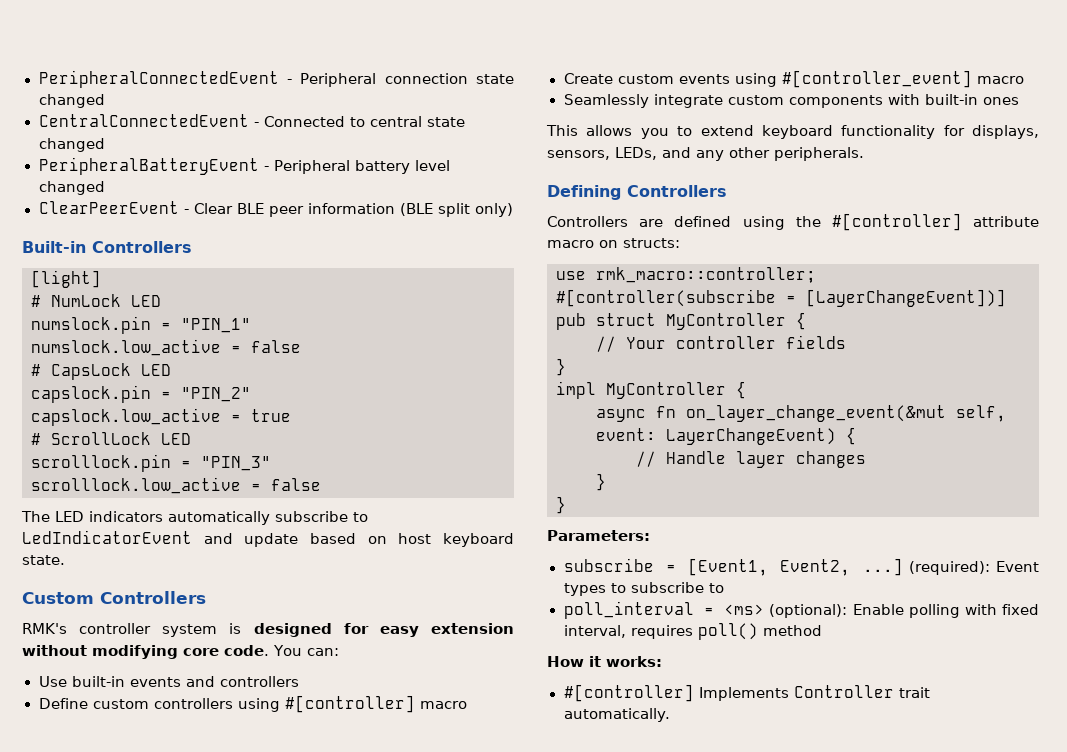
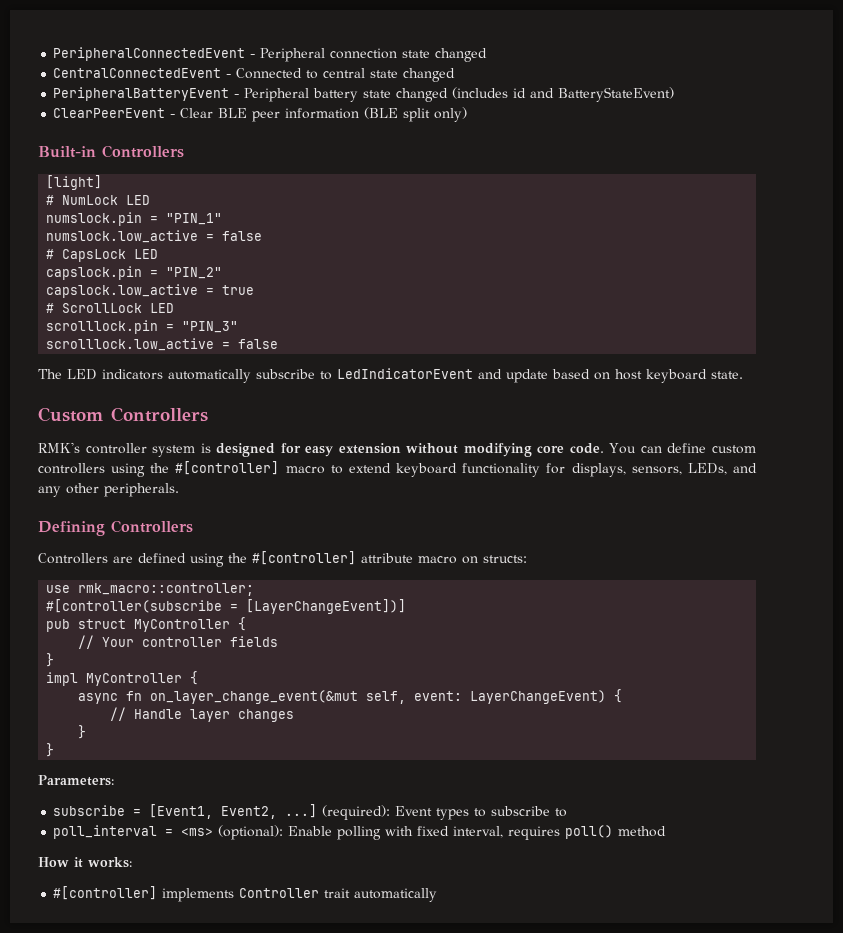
- PeripheralBatteryEvent - Peripheral battery level changed
+ PeripheralBatteryEvent - Peripheral battery state changed (includes id and BatteryStateEvent)
- You can:
- Use built-in events and controllers
- Define custom controllers using #[controller] macro
- Create custom events using #[controller_event] macro
- Seamlessly integrate custom components with built-in ones
- This allows you to extend keyboard functionality for displays, sensors, LEDs, and any other peripherals.
+ You can define custom controllers using the #[controller] macro to extend keyboard functionality for displays, sensors, LEDs, and any other peripherals.
- #[controller] Implements Controller trait automatically.
+ #[controller] implements Controller trait automatically

